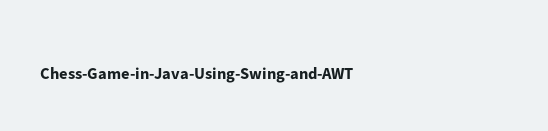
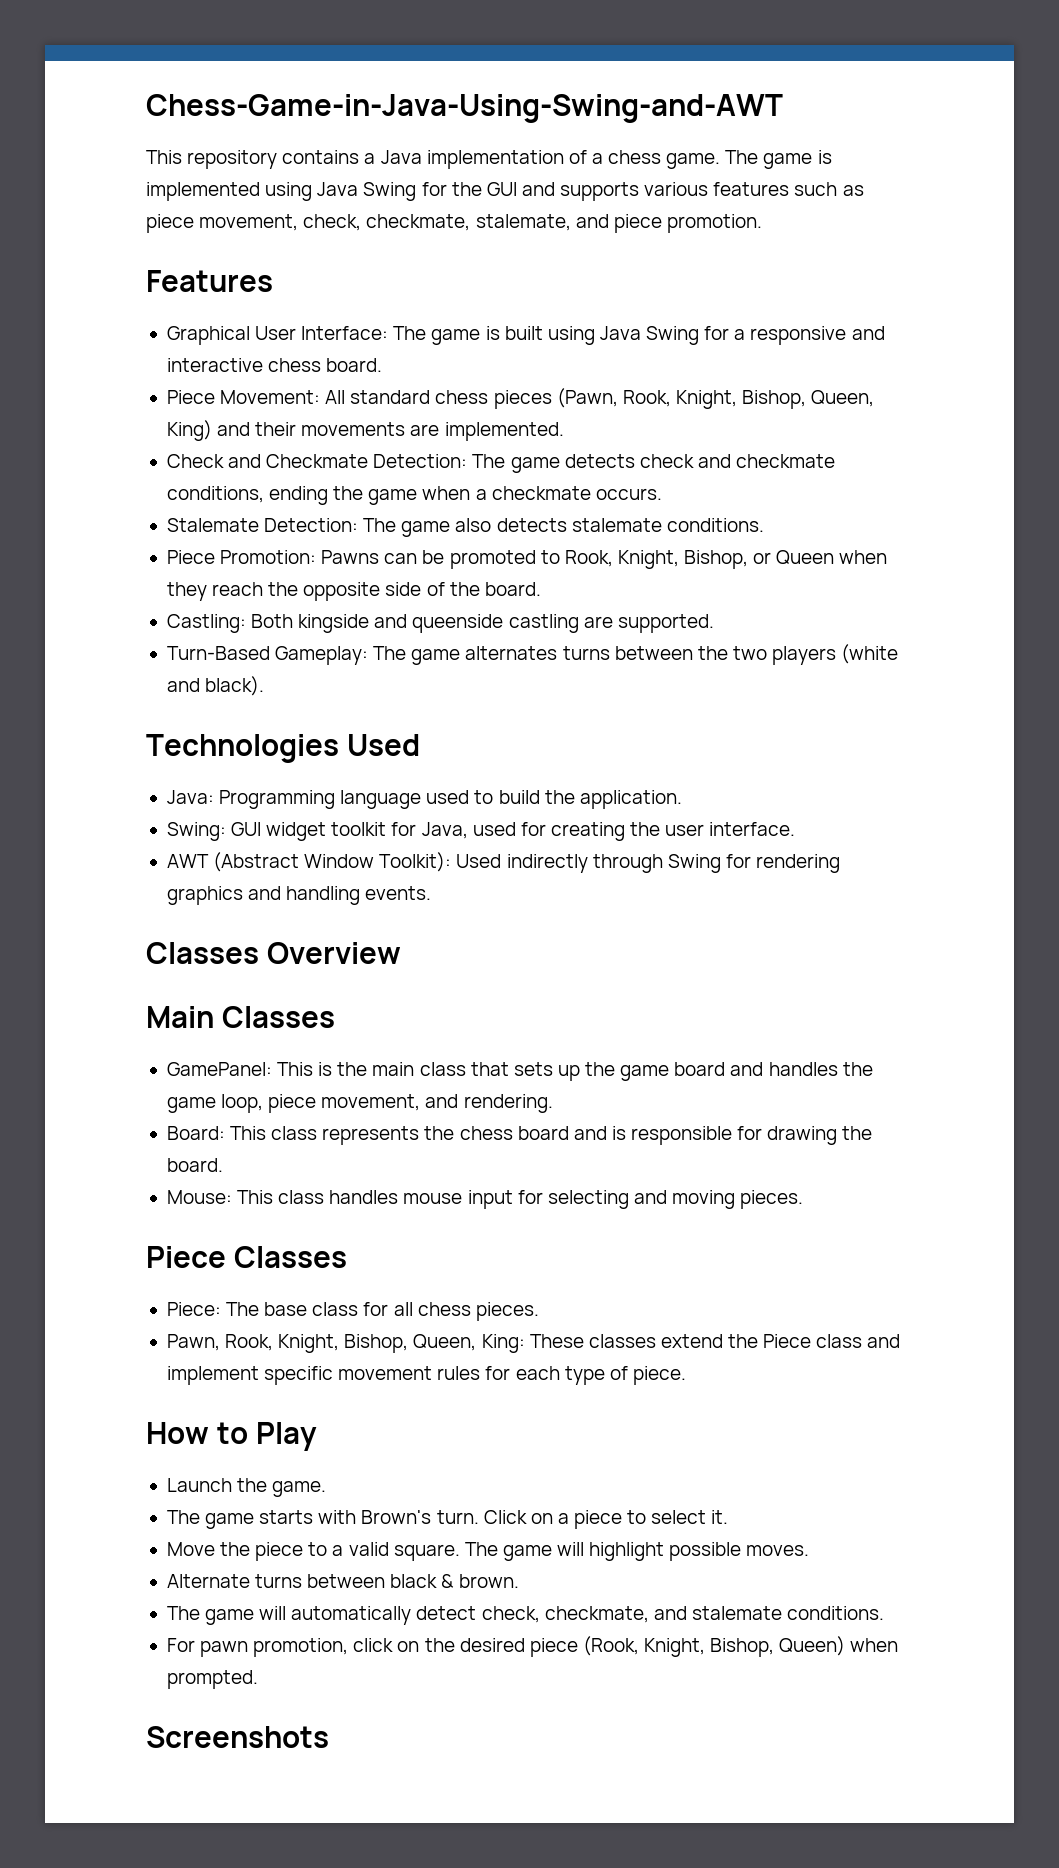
+ This repository contains a Java implementation of a chess game. The game is implemented using Java Swing for the GUI and supports various features such as piece movement, check, checkmate, stalemate, and piece promotion.
+ Features
+ Graphical User Interface: The game is built using Java Swing for a responsive and interactive chess board.
+ Piece Movement: All standard chess pieces (Pawn, Rook, Knight, Bishop, Queen, King) and their movements are implemented.
+ Check and Checkmate Detection: The game detects check and checkmate conditions, ending the game when a checkmate occurs.
+ Stalemate Detection: The game also detects stalemate conditions.
+ Piece Promotion: Pawns can be promoted to Rook, Knight, Bishop, or Queen when they reach the opposite side of the board.
+ Castling: Both kingside and queenside castling are supported.
+ Turn-Based Gameplay: The game alternates turns between the two players (white and black).
+ Technologies Used
+ Java: Programming language used to build the application.
+ Swing: GUI widget toolkit for Java, used for creating the user interface.
+ AWT (Abstract Window Toolkit): Used indirectly through Swing for rendering graphics and handling events.
+ Classes Overview
+ Main Classes
+ GamePanel: This is the main class that sets up the game board and handles the game loop, piece movement, and rendering.
+ Board: This class represents the chess board and is responsible for drawing the board.
+ Mouse: This class handles mouse input for selecting and moving pieces.
+ Piece Classes
+ Piece: The base class for all chess pieces.
+ Pawn, Rook, Knight, Bishop, Queen, King: These classes extend the Piece class and implement specific movement rules for each type of piece.
+ How to Play
+ Launch the game.
+ The game starts with Brown's turn. Click on a piece to select it.
+ Move the piece to a valid square. The game will highlight possible moves.
+ Alternate turns between black & brown.
+ The game will automatically detect check, checkmate, and stalemate conditions.
+ For pawn promotion, click on the desired piece (Rook, Knight, Bishop, Queen) when prompted.
+ Screenshots

